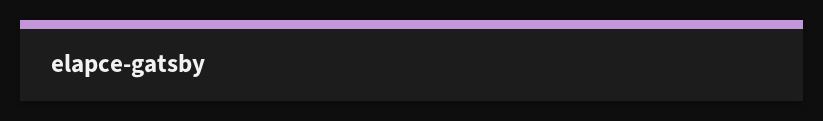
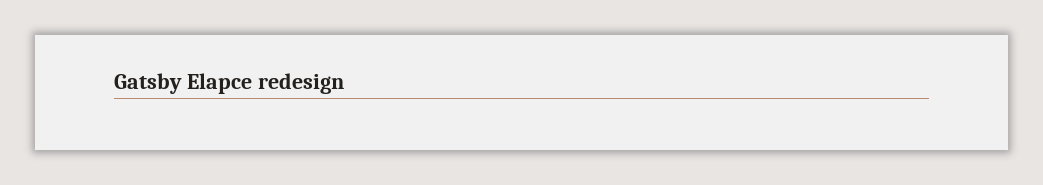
- elapce-gatsby
+ Gatsby Elapce redesign

